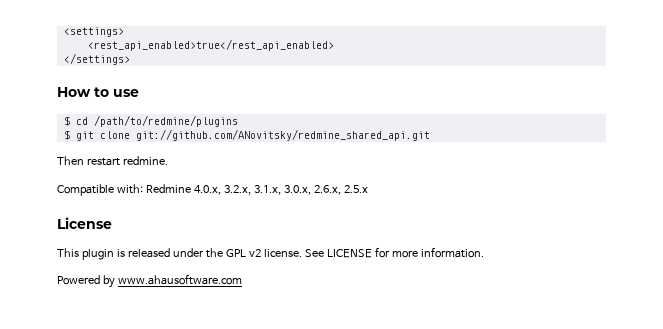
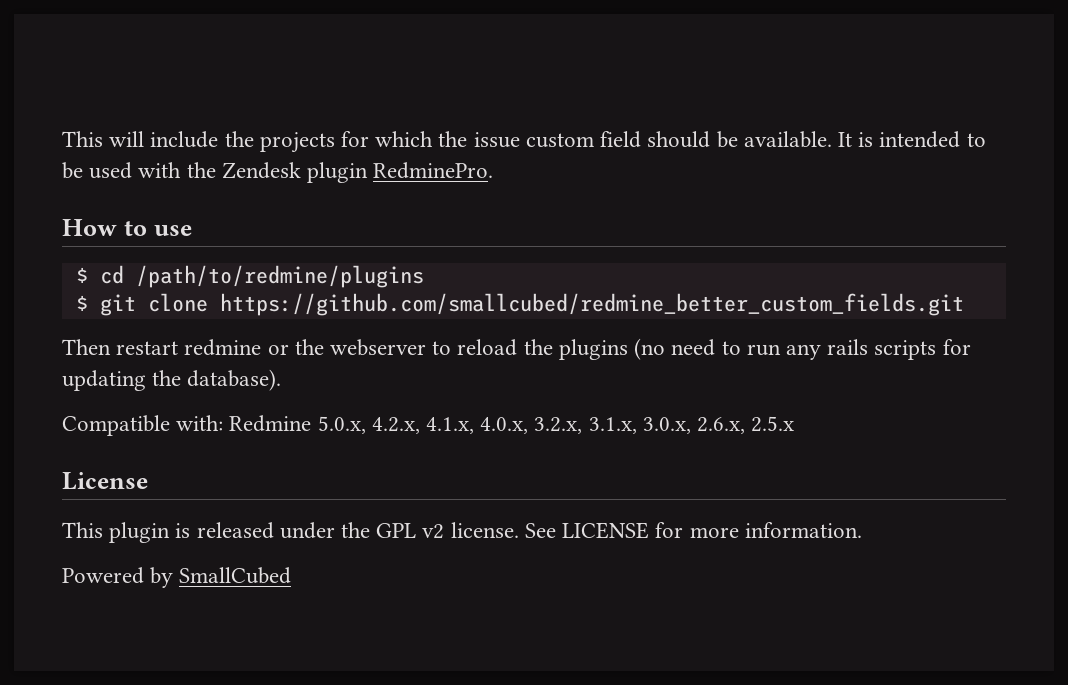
- <settings>
- <rest_api_enabled>true</rest_api_enabled>
- </settings>
+ This will include the projects for which the issue custom field should be available. It is intended to be used with the Zendesk plugin RedminePro.
- $ git clone git://github.com/ANovitsky/redmine_shared_api.git
+ $ git clone https://github.com/smallcubed/redmine_better_custom_fields.git
- Then restart redmine.
+ Then restart redmine or the webserver to reload the plugins (no need to run any rails scripts for updating the database).
- Compatible with: Redmine 4.0.x, 3.2.x, 3.1.x, 3.0.x, 2.6.x, 2.5.x
+ Compatible with: Redmine 5.0.x, 4.2.x, 4.1.x, 4.0.x, 3.2.x, 3.1.x, 3.0.x, 2.6.x, 2.5.x
- Powered by www.ahausoftware.com
+ Powered by SmallCubed

